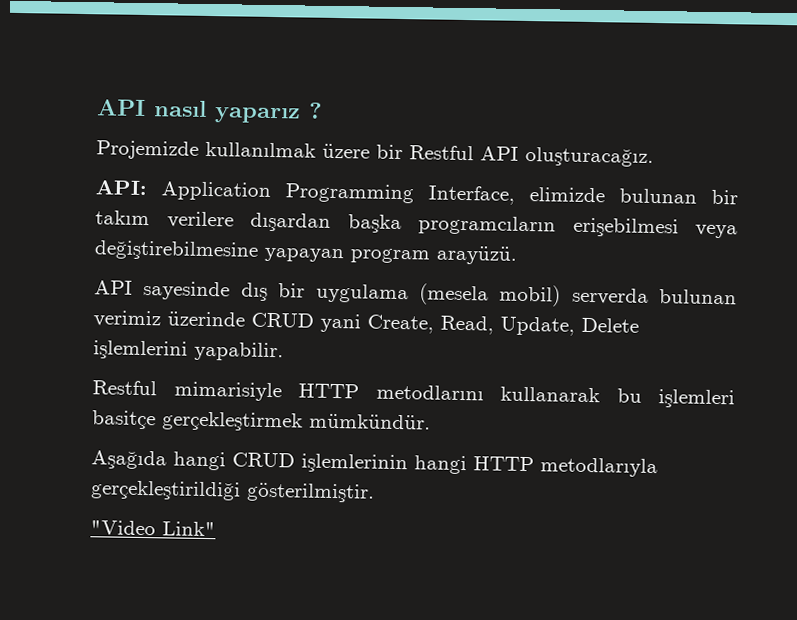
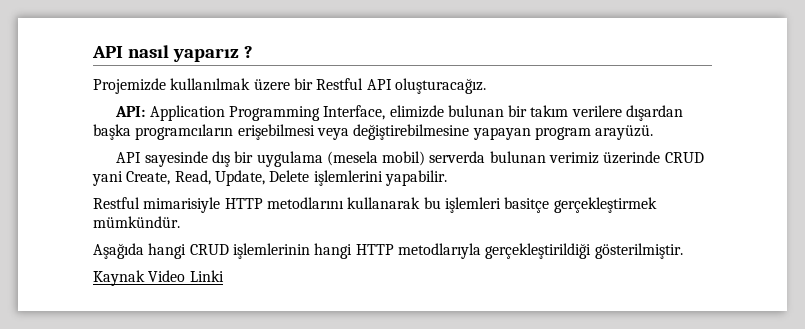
- "Video Link"
+ Kaynak Video Linki

